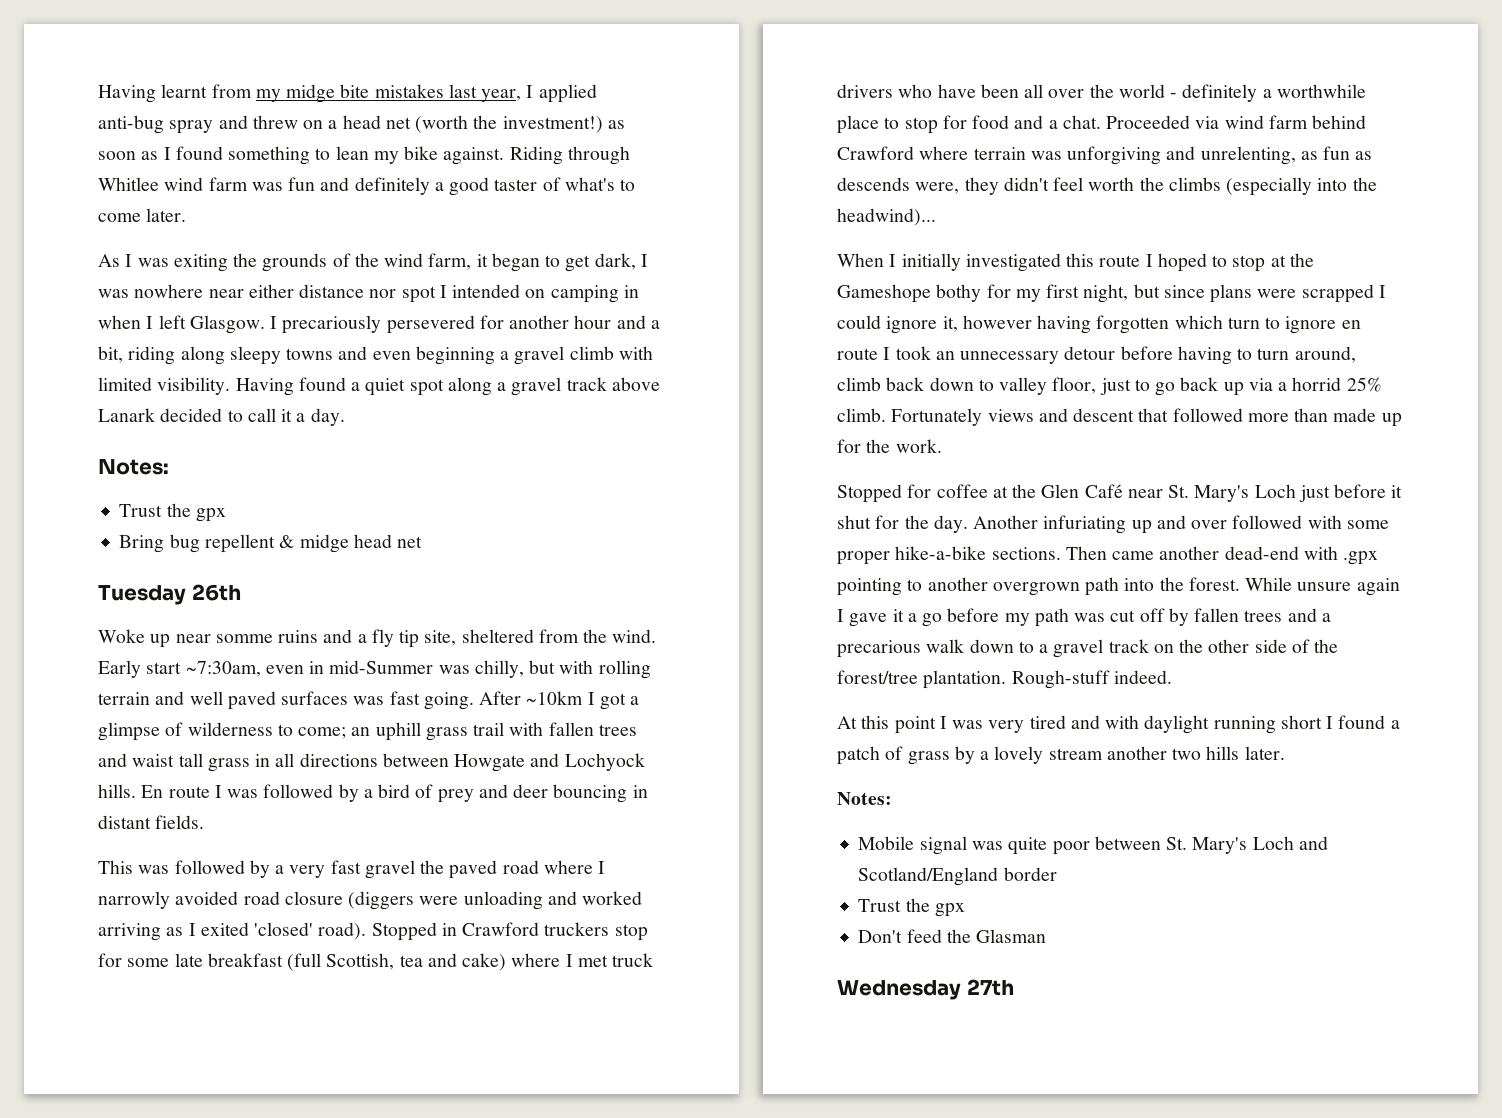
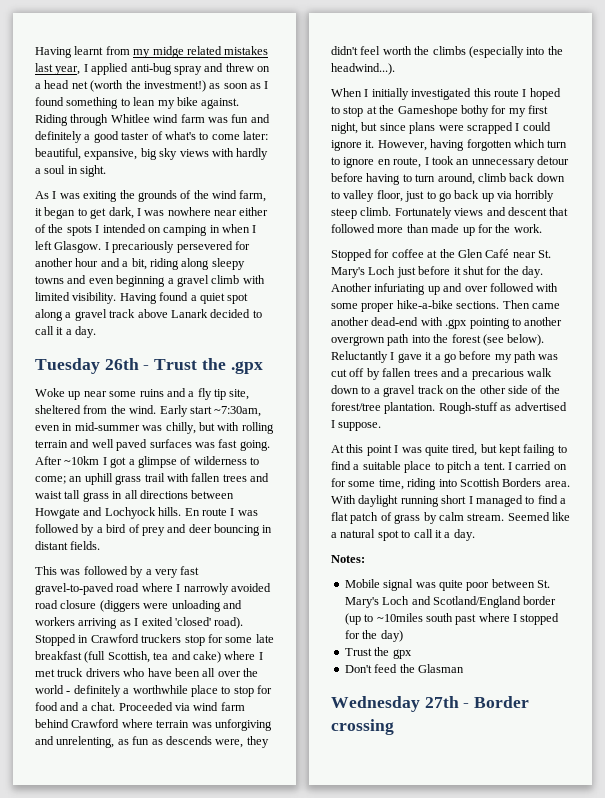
- Having learnt from my midge bite mistakes last year, I applied anti-bug spray and threw on a head net (worth the investment!) as soon as I found something to lean my bike against.
+ Having learnt from my midge related mistakes last year, I applied anti-bug spray and threw on a head net (worth the investment!) as soon as I found something to lean my bike against.
- Riding through Whitlee wind farm was fun and definitely a good taster of what's to come later.
+ Riding through Whitlee wind farm was fun and definitely a good taster of what's to come later: beautiful, expansive, big sky views with hardly a soul in sight.
- As I was exiting the grounds of the wind farm, it began to get dark, I was nowhere near either distance nor spot I intended on camping in when I left Glasgow.
+ As I was exiting the grounds of the wind farm, it began to get dark, I was nowhere near either of the spots I intended on camping in when I left Glasgow.
  Having found a quiet spot along a gravel track above Lanark decided to call it a day.
- Notes:
- Trust the gpx
- Bring bug repellent & midge head net
- Tuesday 26th
+ Tuesday 26th - Trust the .gpx
- Woke up near somme ruins and a fly tip site, sheltered from the wind.
+ Woke up near some ruins and a fly tip site, sheltered from the wind.
- Early start ~7:30am, even in mid-Summer was chilly, but with rolling terrain and well paved surfaces was fast going.
+ Early start ~7:30am, even in mid-summer was chilly, but with rolling terrain and well paved surfaces was fast going.
- This was followed by a very fast gravel the paved road where I narrowly avoided road closure (diggers were unloading and worked arriving as I exited 'closed' road).
+ This was followed by a very fast gravel-to-paved road where I narrowly avoided road closure (diggers were unloading and workers arriving as I exited 'closed' road).
- Proceeded via wind farm behind Crawford where terrain was unforgiving and unrelenting, as fun as descends were, they didn't feel worth the climbs (especially into the headwind)...
+ Proceeded via wind farm behind Crawford where terrain was unforgiving and unrelenting, as fun as descends were, they didn't feel worth the climbs (especially into the headwind...).
- When I initially investigated this route I hoped to stop at the Gameshope bothy for my first night, but since plans were scrapped I could ignore it, however having forgotten which turn to ignore en route I took an unnecessary detour before having to turn around, climb back down to valley floor, just to go back up via a horrid 25% climb.
+ When I initially investigated this route I hoped to stop at the Gameshope bothy for my first night, but since plans were scrapped I could ignore it. However, having forgotten which turn to ignore en route, I took an unnecessary detour before having to turn around, climb back down to valley floor, just to go back up via horribly steep climb.
- Then came another dead-end with .gpx pointing to another overgrown path into the forest. While unsure again I gave it a go before my path was cut off by fallen trees and a precarious walk down to a gravel track on the other side of the forest/tree plantation.
+ Then came another dead-end with .gpx pointing to another overgrown path into the forest (see below). Reluctantly I gave it a go before my path was cut off by fallen trees and a precarious walk down to a gravel track on the other side of the forest/tree plantation.
- Rough-stuff indeed.
+ Rough-stuff as advertised I suppose.
- At this point I was very tired and with daylight running short I found a patch of grass by a lovely stream another two hills later.
+ At this point I was quite tired, but kept failing to find a suitable place to pitch a tent. I carried on for some time, riding into Scottish Borders area. With daylight running short I managed to find a flat patch of grass by calm stream. Seemed like a natural spot to call it a day.
- Mobile signal was quite poor between St. Mary's Loch and Scotland/England border
+ Mobile signal was quite poor between St. Mary's Loch and Scotland/England border (up to ~10miles south past where I stopped for the day)
- Wednesday 27th
+ Wednesday 27th - Border crossing

